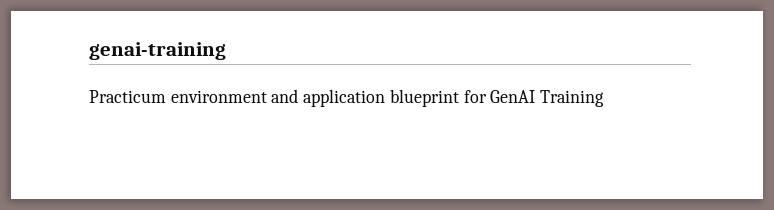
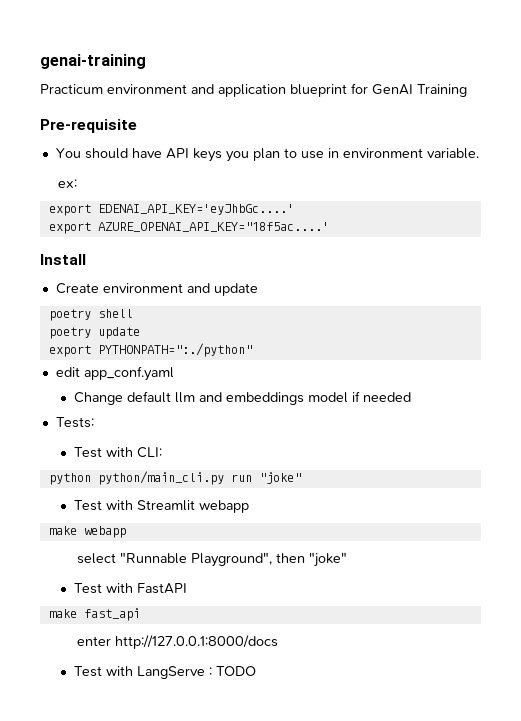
+ Pre-requisite
+ You should have API keys you plan to use in environment variable.
+ ex:
+ export EDENAI_API_KEY='eyJhbGc....'
+ export AZURE_OPENAI_API_KEY="18f5ac....'
+ Install
+ Create environment and update
+ poetry shell
+ poetry update
+ export PYTHONPATH=":./python"
+ edit app_conf.yaml
+ Change default llm and embeddings model if needed
+ Tests:
+ Test with CLI:
+ python python/main_cli.py run "joke"
+ Test with Streamlit webapp
+ make webapp
+ select "Runnable Playground", then "joke"
+ Test with FastAPI
+ make fast_api
+ enter http://127.0.0.1:8000/docs
+ Test with LangServe : TODO

